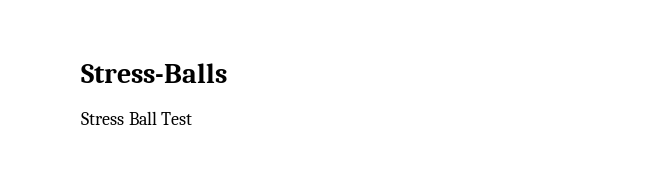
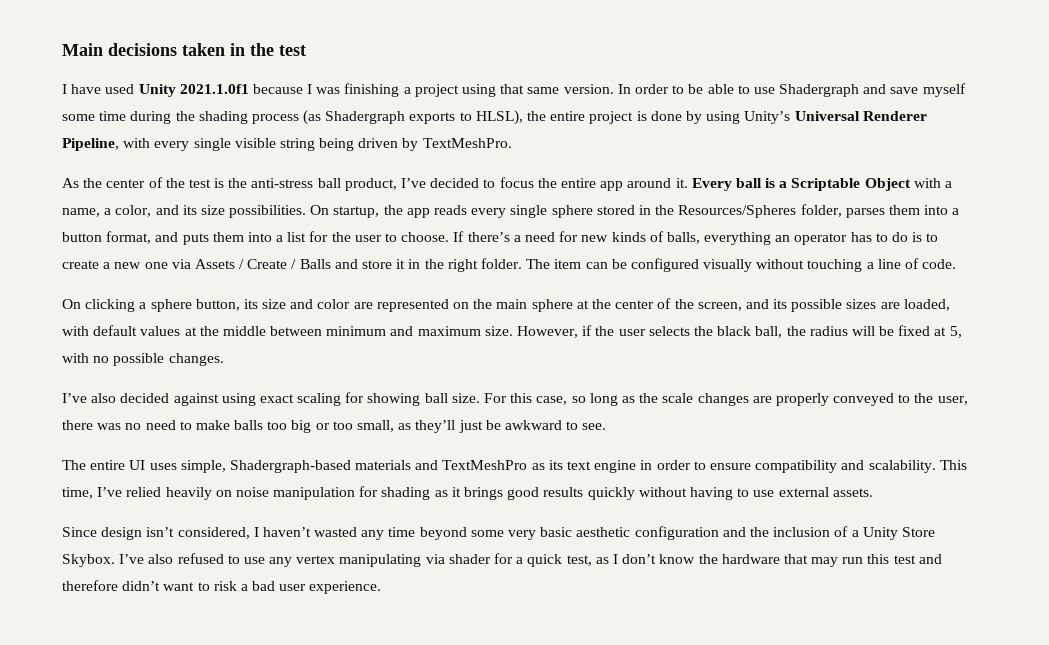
- Stress-Balls
- Stress Ball Test
+ Main decisions taken in the test
+ I have used Unity 2021.1.0f1 because I was finishing a project using that same version. In order to be able to use Shadergraph and save myself some time during the shading process (as Shadergraph exports to HLSL), the entire project is done by using Unity’s Universal Renderer Pipeline, with every single visible string being driven by TextMeshPro.
+ As the center of the test is the anti-stress ball product, I’ve decided to focus the entire app around it. Every ball is a Scriptable Object with a name, a color, and its size possibilities. On startup, the app reads every single sphere stored in the Resources/Spheres folder, parses them into a button format, and puts them into a list for the user to choose. If there’s a need for new kinds of balls, everything an operator has to do is to create a new one via Assets / Create / Balls and store it in the right folder. The item can be configured visually without touching a line of code.
+ On clicking a sphere button, its size and color are represented on the main sphere at the center of the screen, and its possible sizes are loaded, with default values at the middle between minimum and maximum size. However, if the user selects the black ball, the radius will be fixed at 5, with no possible changes.
+ I’ve also decided against using exact scaling for showing ball size. For this case, so long as the scale changes are properly conveyed to the user, there was no need to make balls too big or too small, as they’ll just be awkward to see.
+ The entire UI uses simple, Shadergraph-based materials and TextMeshPro as its text engine in order to ensure compatibility and scalability. This time, I’ve relied heavily on noise manipulation for shading as it brings good results quickly without having to use external assets.
+ Since design isn’t considered, I haven’t wasted any time beyond some very basic aesthetic configuration and the inclusion of a Unity Store Skybox. I’ve also refused to use any vertex manipulating via shader for a quick test, as I don’t know the hardware that may run this test and therefore didn’t want to risk a bad user experience.

